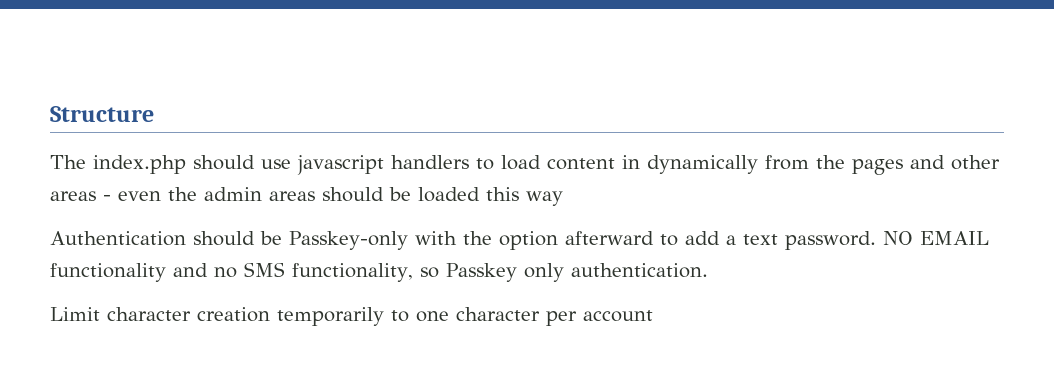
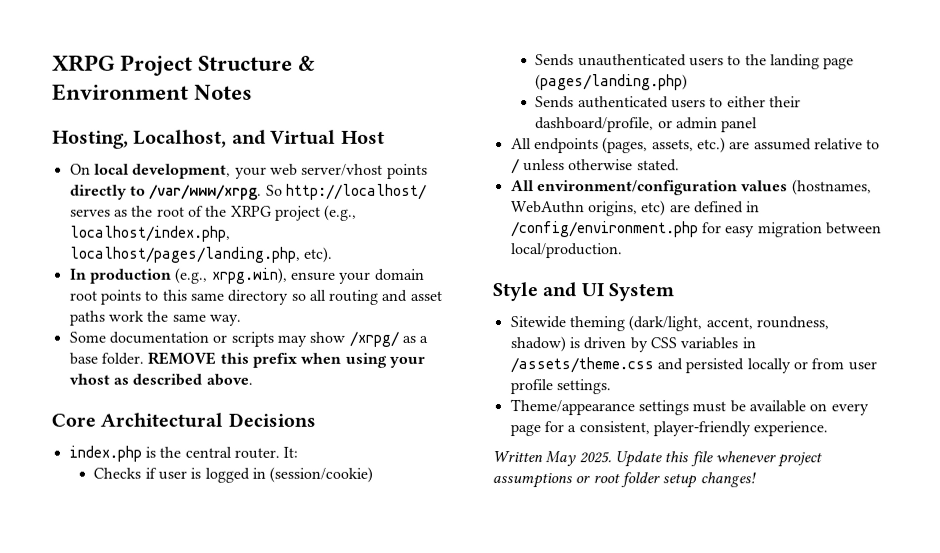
- Structure
- The index.php should use javascript handlers to load content in dynamically from the pages and other areas - even the admin areas should be loaded this way
- Authentication should be Passkey-only with the option afterward to add a text password. NO EMAIL functionality and no SMS functionality, so Passkey only authentication.
- Limit character creation temporarily to one character per account
+ XRPG Project Structure & Environment Notes
+ Hosting, Localhost, and Virtual Host
+ On local development, your web server/vhost points directly to /var/www/xrpg. So http://localhost/ serves as the root of the XRPG project (e.g., localhost/index.php, localhost/pages/landing.php, etc).
+ In production (e.g., xrpg.win), ensure your domain root points to this same directory so all routing and asset paths work the same way.
+ Some documentation or scripts may show /xrpg/ as a base folder. REMOVE this prefix when using your vhost as described above.
+ Core Architectural Decisions
+ index.php is the central router. It:
+ Checks if user is logged in (session/cookie)
+ Sends unauthenticated users to the landing page (pages/landing.php)
+ Sends authenticated users to either their dashboard/profile, or admin panel
+ All endpoints (pages, assets, etc.) are assumed relative to / unless otherwise stated.
+ All environment/configuration values (hostnames, WebAuthn origins, etc) are defined in /config/environment.php for easy migration between local/production.
+ Style and UI System
+ Sitewide theming (dark/light, accent, roundness, shadow) is driven by CSS variables in /assets/theme.css and persisted locally or from user profile settings.
+ Theme/appearance settings must be available on every page for a consistent, player-friendly experience.
+ Written May 2025. Update this file whenever project assumptions or root folder setup changes!

